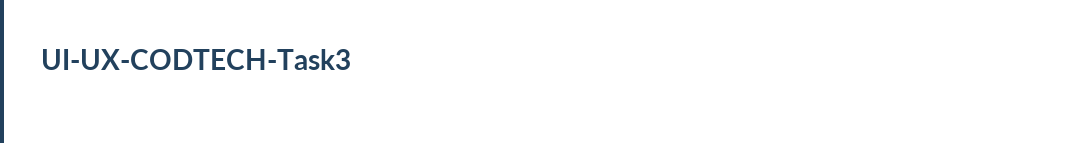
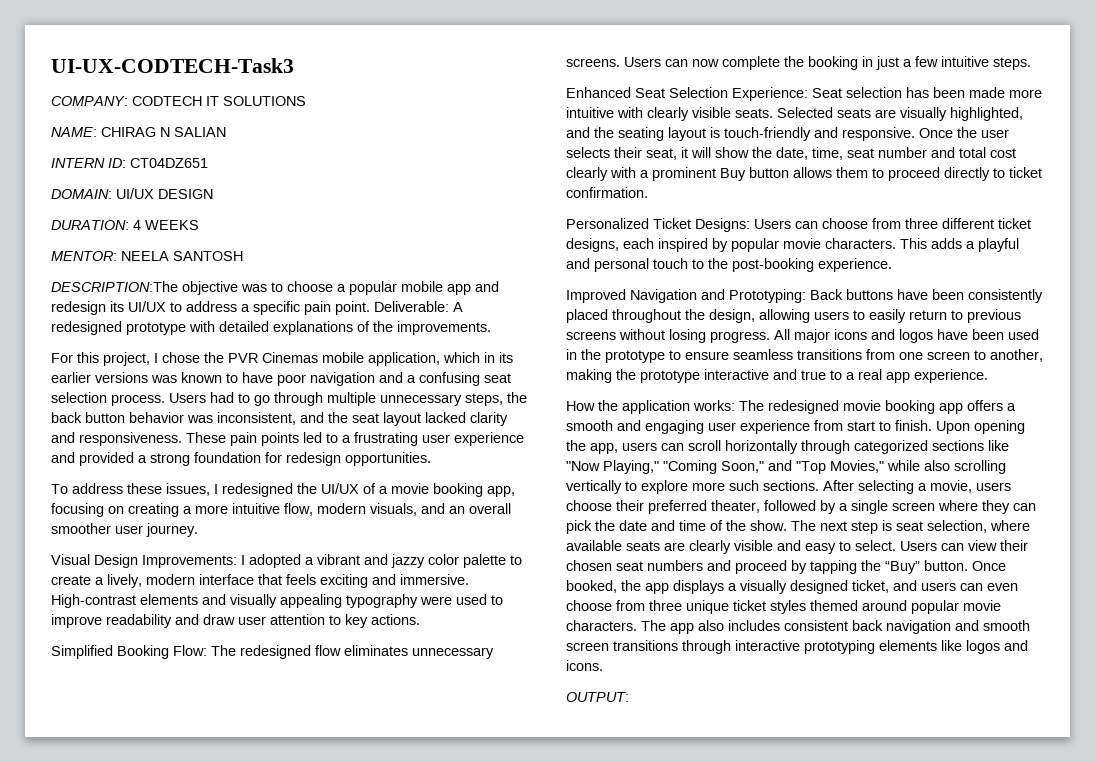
+ COMPANY: CODTECH IT SOLUTIONS
+ NAME: CHIRAG N SALIAN
+ INTERN ID: CT04DZ651
+ DOMAIN: UI/UX DESIGN
+ DURATION: 4 WEEKS
+ MENTOR: NEELA SANTOSH
+ DESCRIPTION:The objective was to choose a popular mobile app and redesign its UI/UX to address a specific pain point. Deliverable: A redesigned prototype with detailed explanations of the improvements.
+ For this project, I chose the PVR Cinemas mobile application, which in its earlier versions was known to have poor navigation and a confusing seat selection process. Users had to go through multiple unnecessary steps, the back button behavior was inconsistent, and the seat layout lacked clarity and responsiveness. These pain points led to a frustrating user experience and provided a strong foundation for redesign opportunities.
+ To address these issues, I redesigned the UI/UX of a movie booking app, focusing on creating a more intuitive flow, modern visuals, and an overall smoother user journey.
+ Visual Design Improvements: I adopted a vibrant and jazzy color palette to create a lively, modern interface that feels exciting and immersive. High-contrast elements and visually appealing typography were used to improve readability and draw user attention to key actions.
+ Simplified Booking Flow: The redesigned flow eliminates unnecessary screens. Users can now complete the booking in just a few intuitive steps.
+ Enhanced Seat Selection Experience: Seat selection has been made more intuitive with clearly visible seats. Selected seats are visually highlighted, and the seating layout is touch-friendly and responsive. Once the user selects their seat, it will show the date, time, seat number and total cost clearly with a prominent Buy button allows them to proceed directly to ticket confirmation.
+ Personalized Ticket Designs: Users can choose from three different ticket designs, each inspired by popular movie characters. This adds a playful and personal touch to the post-booking experience.
+ Improved Navigation and Prototyping: Back buttons have been consistently placed throughout the design, allowing users to easily return to previous screens without losing progress. All major icons and logos have been used in the prototype to ensure seamless transitions from one screen to another, making the prototype interactive and true to a real app experience.
+ How the application works: The redesigned movie booking app offers a smooth and engaging user experience from start to finish. Upon opening the app, users can scroll horizontally through categorized sections like "Now Playing," "Coming Soon," and "Top Movies," while also scrolling vertically to explore more such sections. After selecting a movie, users choose their preferred theater, followed by a single screen where they can pick the date and time of the show. The next step is seat selection, where available seats are clearly visible and easy to select. Users can view their chosen seat numbers and proceed by tapping the “Buy” button. Once booked, the app displays a visually designed ticket, and users can even choose from three unique ticket styles themed around popular movie characters. The app also includes consistent back navigation and smooth screen transitions through interactive prototyping elements like logos and icons.
+ OUTPUT:

